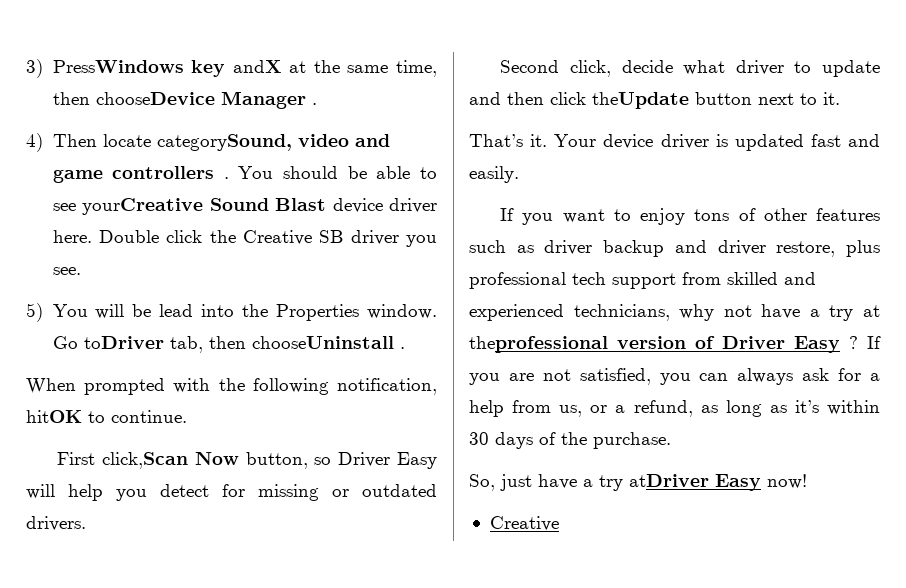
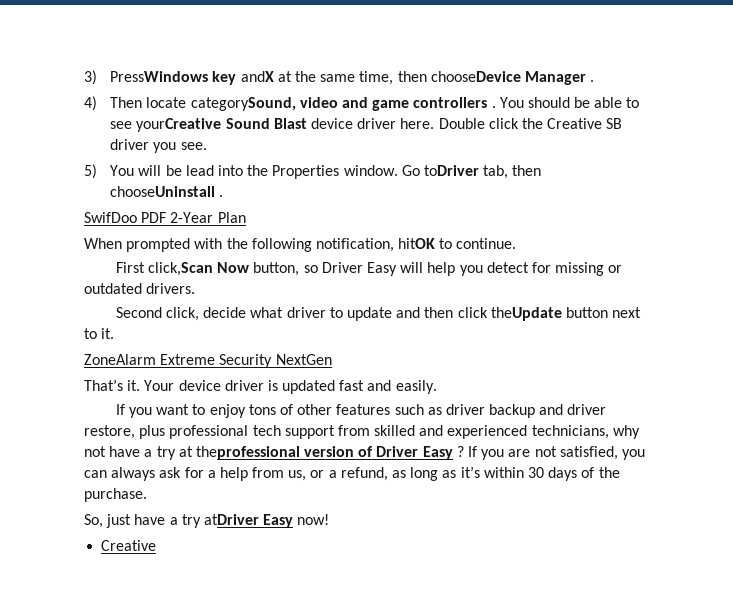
+ SwifDoo PDF 2-Year Plan
+ ZoneAlarm Extreme Security NextGen

